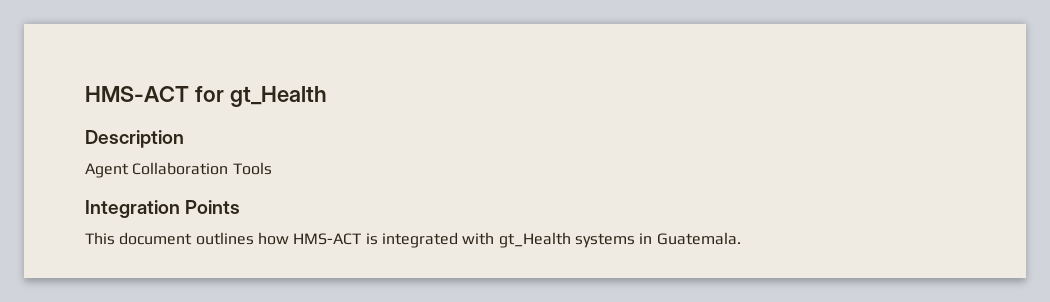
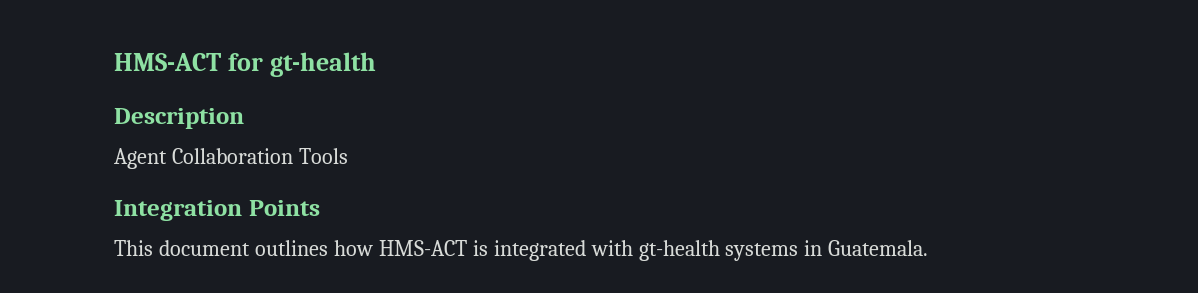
- HMS-ACT for gt_Health
+ HMS-ACT for gt-health
- This document outlines how HMS-ACT is integrated with gt_Health systems in Guatemala.
+ This document outlines how HMS-ACT is integrated with gt-health systems in Guatemala.

